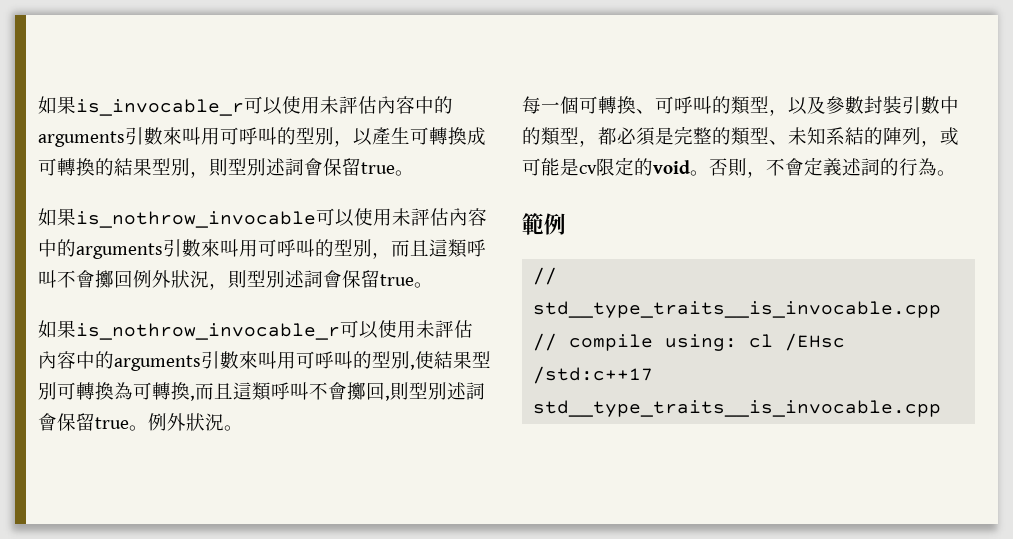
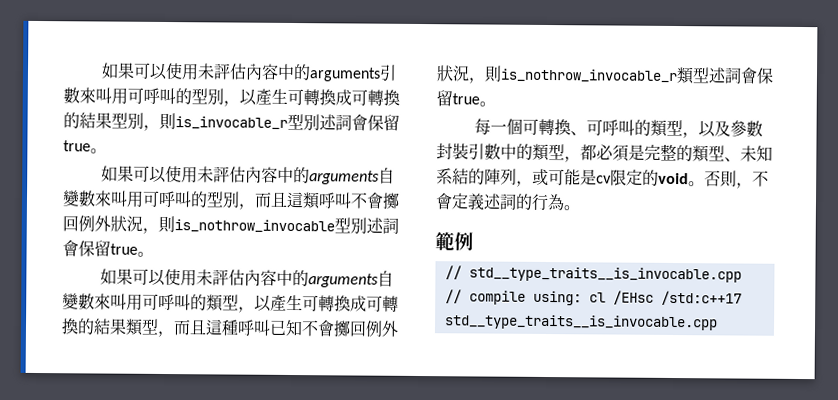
- 如果is_invocable_r可以使用未評估內容中的arguments引數來叫用可呼叫的型別，以產生可轉換成可轉換的結果型別，則型別述詞會保留true。
- 如果is_nothrow_invocable可以使用未評估內容中的arguments引數來叫用可呼叫的型別，而且這類呼叫不會擲回例外狀況，則型別述詞會保留true。
- 如果is_nothrow_invocable_r可以使用未評估內容中的arguments引數來叫用可呼叫的型別,使結果型別可轉換為可轉換,而且這類呼叫不會擲回,則型別述詞會保留true。例外狀況。
+ 如果可以使用未評估內容中的arguments引數來叫用可呼叫的型別，以產生可轉換成可轉換的結果型別，則is_invocable_r型別述詞會保留true。
+ 如果可以使用未評估內容中的arguments自變數來叫用可呼叫的型別，而且這類呼叫不會擲回例外狀況，則is_nothrow_invocable型別述詞會保留true。
+ 如果可以使用未評估內容中的arguments自變數來叫用可呼叫的類型，以產生可轉換成可轉換的結果類型，而且這種呼叫已知不會擲回例外狀況，則is_nothrow_invocable_r類型述詞會保留true。

